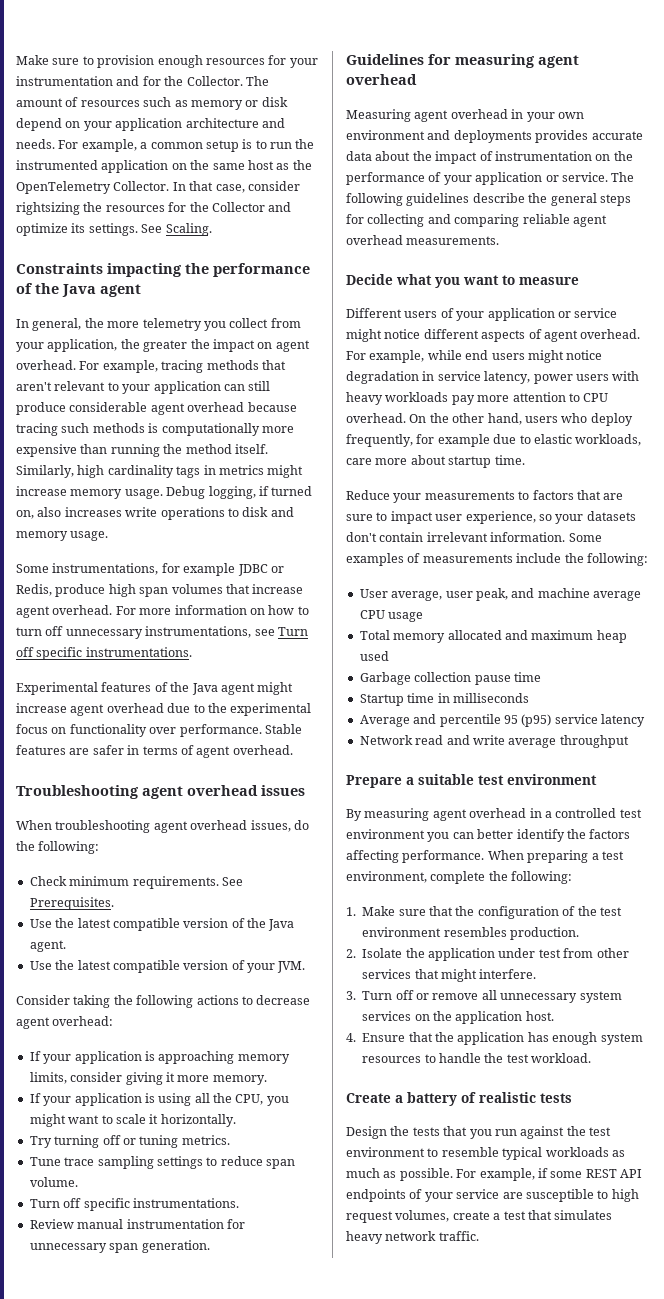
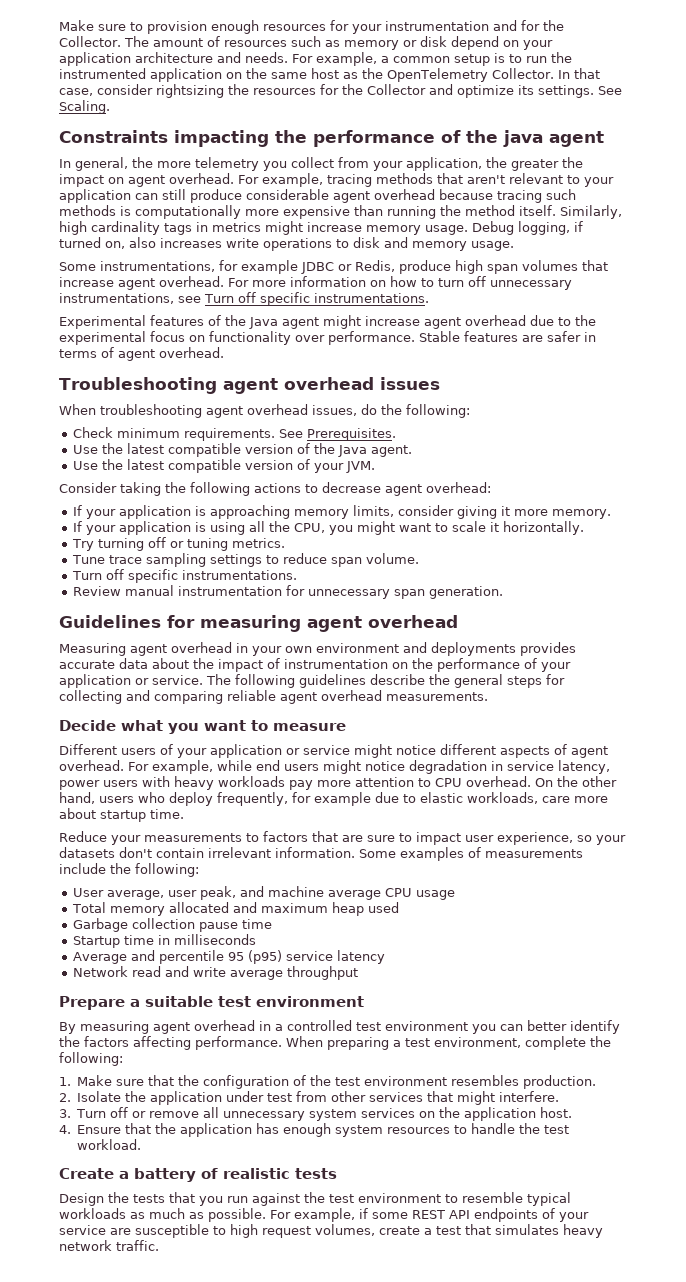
- Constraints impacting the performance of the Java agent
+ Constraints impacting the performance of the java agent

